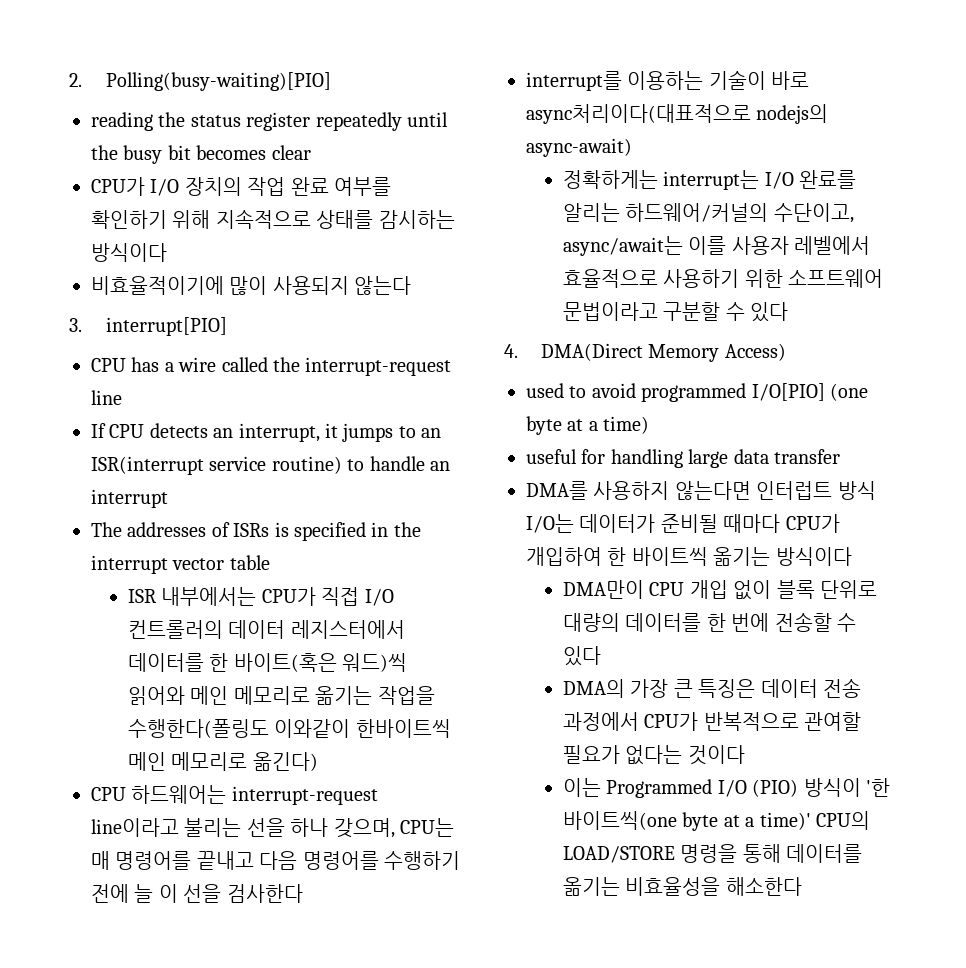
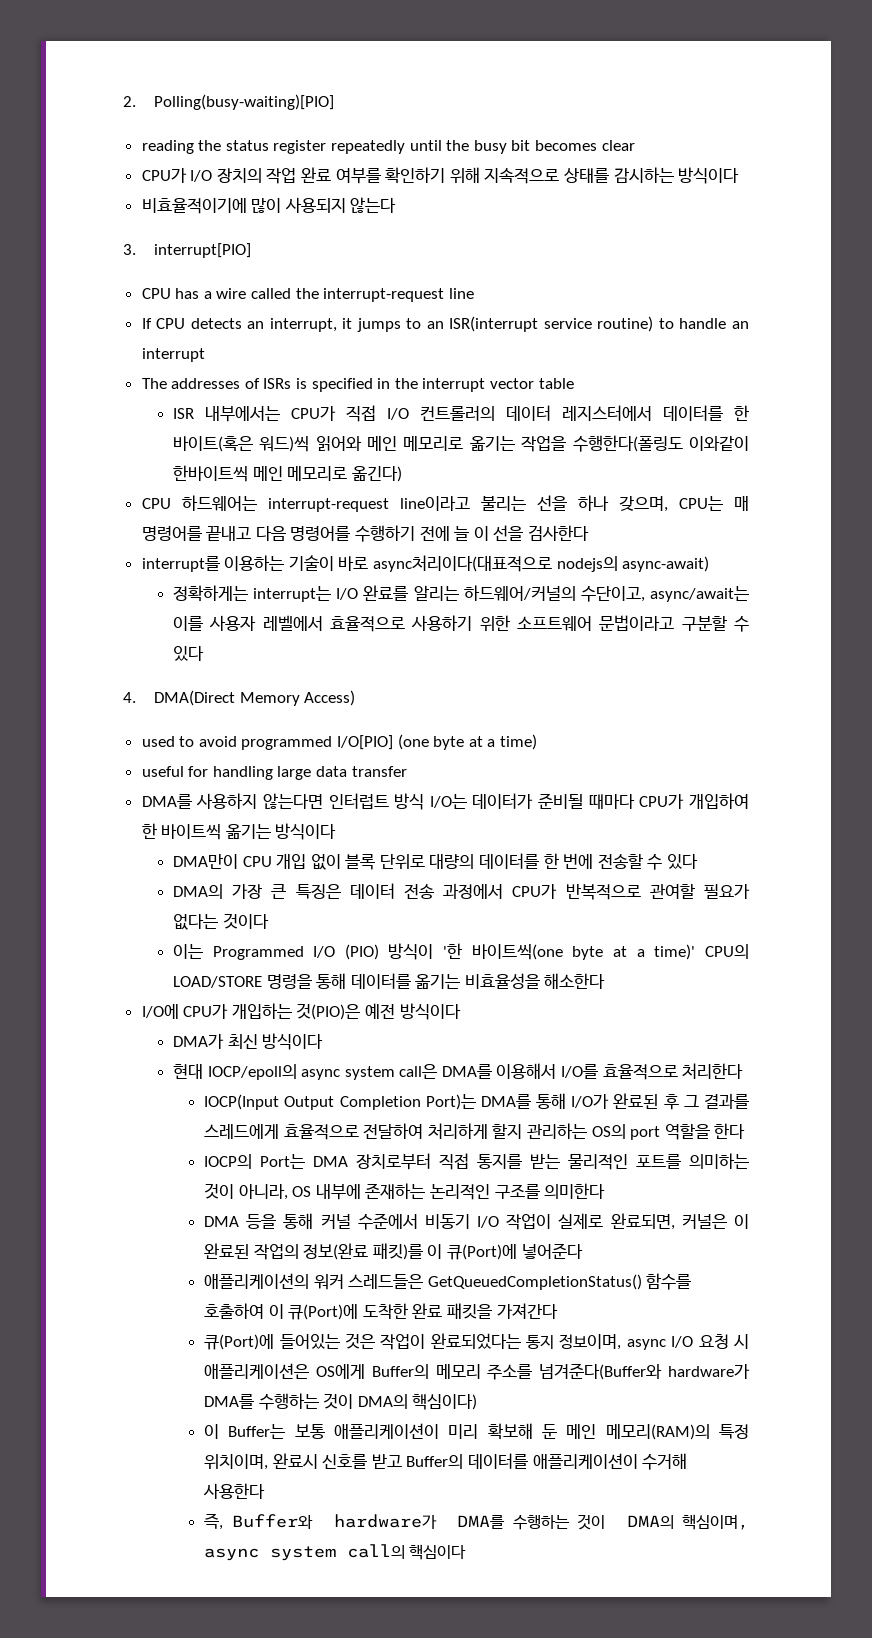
+ I/O에 CPU가 개입하는 것(PIO)은 예전 방식이다
+ DMA가 최신 방식이다
+ 현대 IOCP/epoll의 async system call은 DMA를 이용해서 I/O를 효율적으로 처리한다
+ IOCP(Input Output Completion Port)는 DMA를 통해 I/O가 완료된 후 그 결과를 스레드에게 효율적으로 전달하여 처리하게 할지 관리하는 OS의 port 역할을 한다
+ IOCP의 Port는 DMA 장치로부터 직접 통지를 받는 물리적인 포트를 의미하는 것이 아니라, OS 내부에 존재하는 논리적인 구조를 의미한다
+ DMA 등을 통해 커널 수준에서 비동기 I/O 작업이 실제로 완료되면, 커널은 이 완료된 작업의 정보(완료 패킷)를 이 큐(Port)에 넣어준다
+ 애플리케이션의 워커 스레드들은 GetQueuedCompletionStatus() 함수를 호출하여 이 큐(Port)에 도착한 완료 패킷을 가져간다
+ 큐(Port)에 들어있는 것은 작업이 완료되었다는 통지 정보이며, async I/O 요청 시 애플리케이션은 OS에게 Buffer의 메모리 주소를 넘겨준다(Buffer와 hardware가 DMA를 수행하는 것이 DMA의 핵심이다)
+ 이 Buffer는 보통 애플리케이션이 미리 확보해 둔 메인 메모리(RAM)의 특정 위치이며, 완료시 신호를 받고 Buffer의 데이터를 애플리케이션이 수거해 사용한다
+ 즉, Buffer와 hardware가 DMA를 수행하는 것이 DMA의 핵심이며, async system call의 핵심이다

